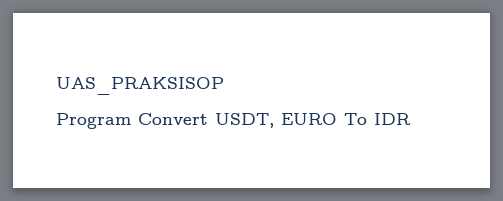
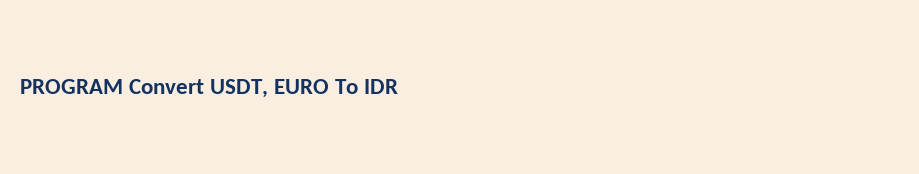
- UAS_PRAKSISOP
- Program Convert USDT, EURO To IDR
+ PROGRAM Convert USDT, EURO To IDR

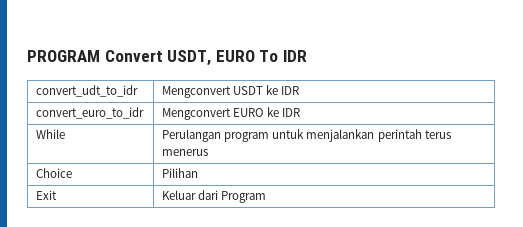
+ convert_udt_to_idr | Mengconvert USDT ke IDR
+ convert_euro_to_idr | Mengconvert EURO ke IDR
+ While | Perulangan program untuk menjalankan perintah terus menerus
+ Choice | Pilihan
+ Exit | Keluar dari Program

